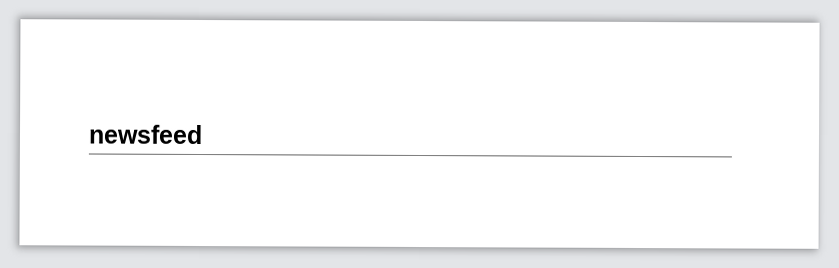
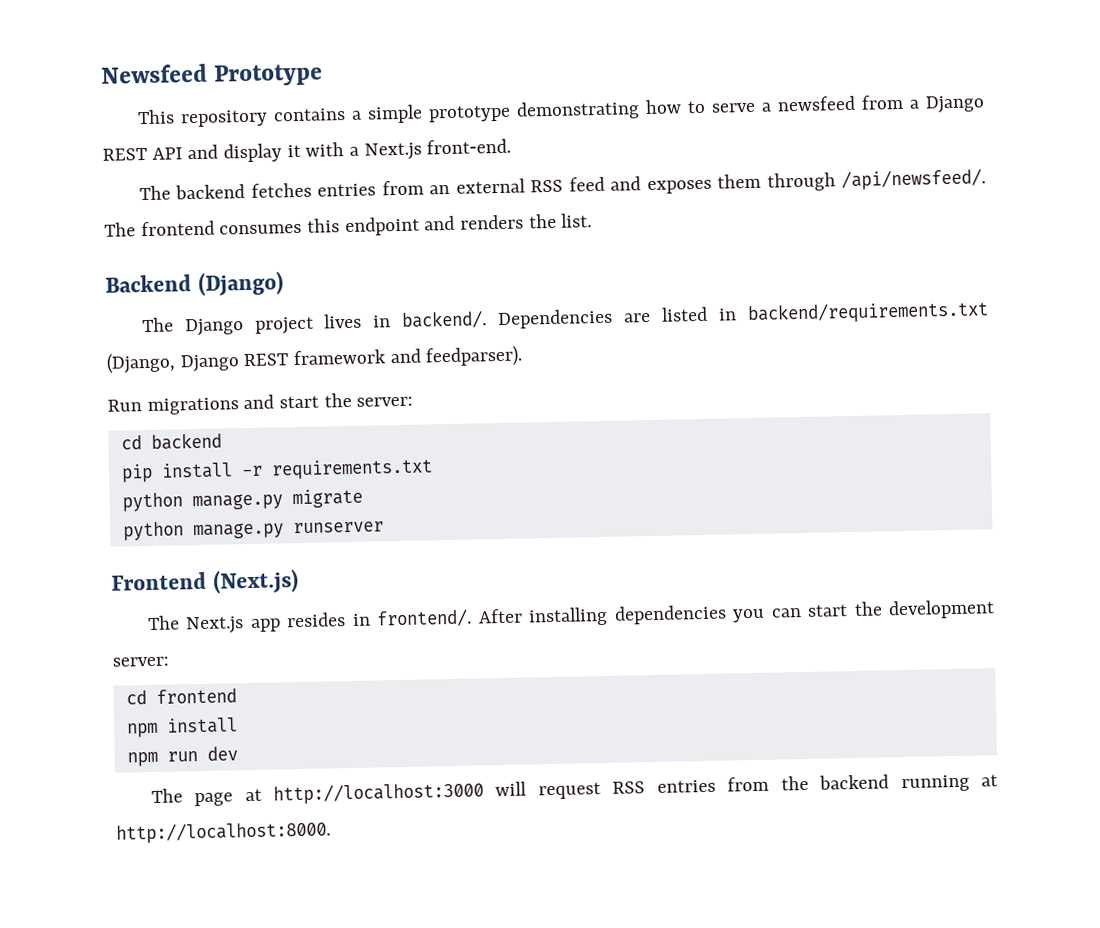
- newsfeed
+ Newsfeed Prototype
+ This repository contains a simple prototype demonstrating how to serve a newsfeed from a Django REST API and display it with a Next.js front‑end.
+ The backend fetches entries from an external RSS feed and exposes them through /api/newsfeed/. The frontend consumes this endpoint and renders the list.
+ Backend (Django)
+ The Django project lives in backend/. Dependencies are listed in backend/requirements.txt (Django, Django REST framework and feedparser).
+ Run migrations and start the server:
+ cd backend
+ pip install -r requirements.txt
+ python manage.py migrate
+ python manage.py runserver
+ Frontend (Next.js)
+ The Next.js app resides in frontend/. After installing dependencies you can start the development server:
+ cd frontend
+ npm install
+ npm run dev
+ The page at http://localhost:3000 will request RSS entries from the backend running at http://localhost:8000.

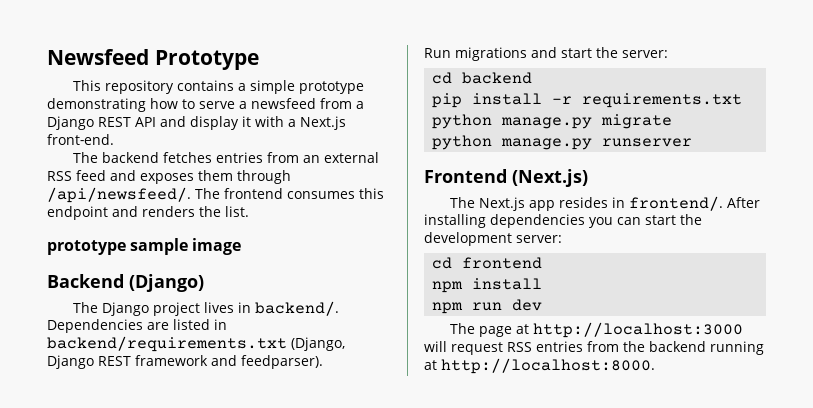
+ prototype sample image

